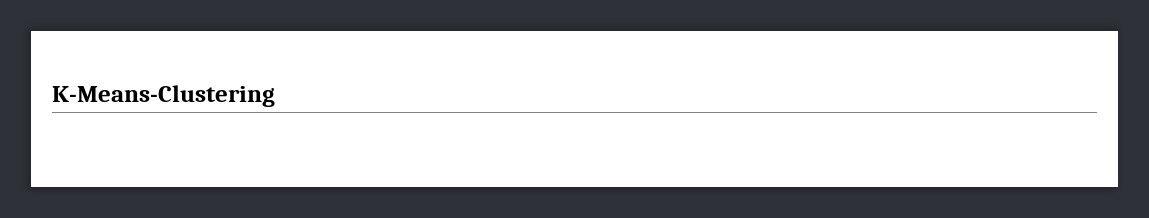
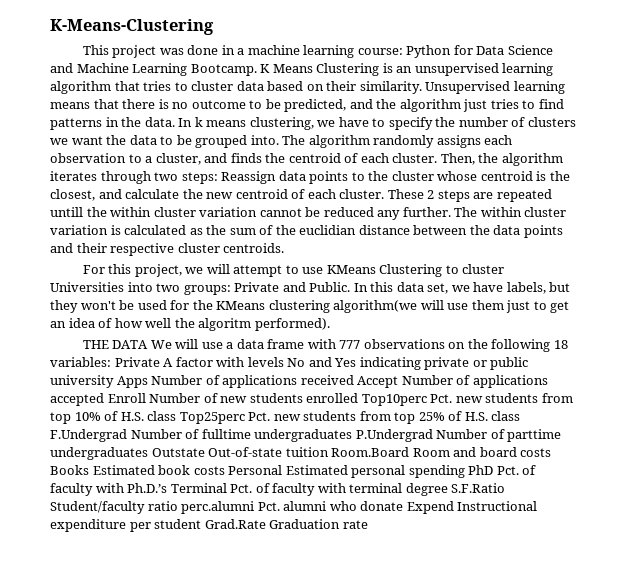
+ This project was done in a machine learning course: Python for Data Science and Machine Learning Bootcamp. K Means Clustering is an unsupervised learning algorithm that tries to cluster data based on their similarity. Unsupervised learning means that there is no outcome to be predicted, and the algorithm just tries to find patterns in the data. In k means clustering, we have to specify the number of clusters we want the data to be grouped into. The algorithm randomly assigns each observation to a cluster, and finds the centroid of each cluster. Then, the algorithm iterates through two steps: Reassign data points to the cluster whose centroid is the closest, and calculate the new centroid of each cluster. These 2 steps are repeated untill the within cluster variation cannot be reduced any further. The within cluster variation is calculated as the sum of the euclidian distance between the data points and their respective cluster centroids.
+ For this project, we will attempt to use KMeans Clustering to cluster Universities into two groups: Private and Public. In this data set, we have labels, but they won't be used for the KMeans clustering algorithm(we will use them just to get an idea of how well the algoritm performed).
+ THE DATA We will use a data frame with 777 observations on the following 18 variables: Private A factor with levels No and Yes indicating private or public university Apps Number of applications received Accept Number of applications accepted Enroll Number of new students enrolled Top10perc Pct. new students from top 10% of H.S. class Top25perc Pct. new students from top 25% of H.S. class F.Undergrad Number of fulltime undergraduates P.Undergrad Number of parttime undergraduates Outstate Out-of-state tuition Room.Board Room and board costs Books Estimated book costs Personal Estimated personal spending PhD Pct. of faculty with Ph.D.’s Terminal Pct. of faculty with terminal degree S.F.Ratio Student/faculty ratio perc.alumni Pct. alumni who donate Expend Instructional expenditure per student Grad.Rate Graduation rate

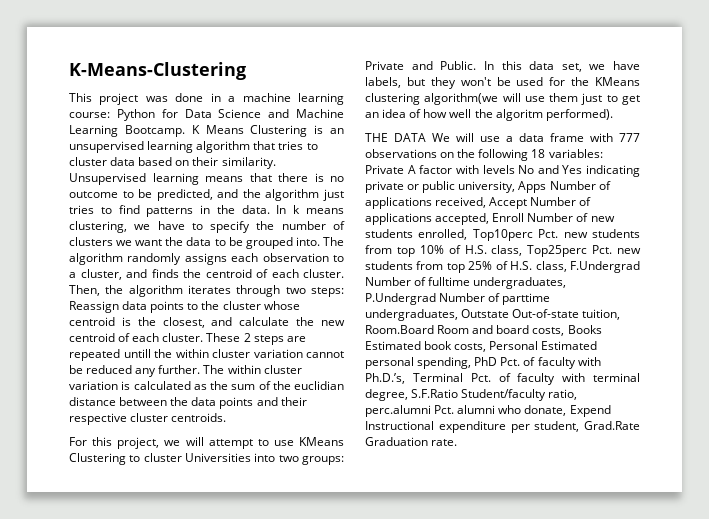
- Private A factor with levels No and Yes indicating private or public university Apps Number of applications received Accept Number of applications accepted Enroll Number of new students enrolled Top10perc Pct. new students from top 10% of H.S. class Top25perc Pct. new students from top 25% of H.S. class F.Undergrad Number of fulltime undergraduates P.Undergrad Number of parttime undergraduates Outstate Out-of-state tuition Room.Board Room and board costs Books Estimated book costs Personal Estimated personal spending PhD Pct. of faculty with Ph.D.’s Terminal Pct. of faculty with terminal degree S.F.Ratio Student/faculty ratio perc.alumni Pct. alumni who donate Expend Instructional expenditure per student Grad.Rate Graduation rate
+ Private A factor with levels No and Yes indicating private or public university, Apps Number of applications received, Accept Number of applications accepted, Enroll Number of new students enrolled, Top10perc Pct. new students from top 10% of H.S. class, Top25perc Pct. new students from top 25% of H.S. class, F.Undergrad Number of fulltime undergraduates, P.Undergrad Number of parttime undergraduates, Outstate Out-of-state tuition, Room.Board Room and board costs, Books Estimated book costs, Personal Estimated personal spending, PhD Pct. of faculty with Ph.D.’s, Terminal Pct. of faculty with terminal degree, S.F.Ratio Student/faculty ratio, perc.alumni Pct. alumni who donate, Expend Instructional expenditure per student, Grad.Rate Graduation rate.

